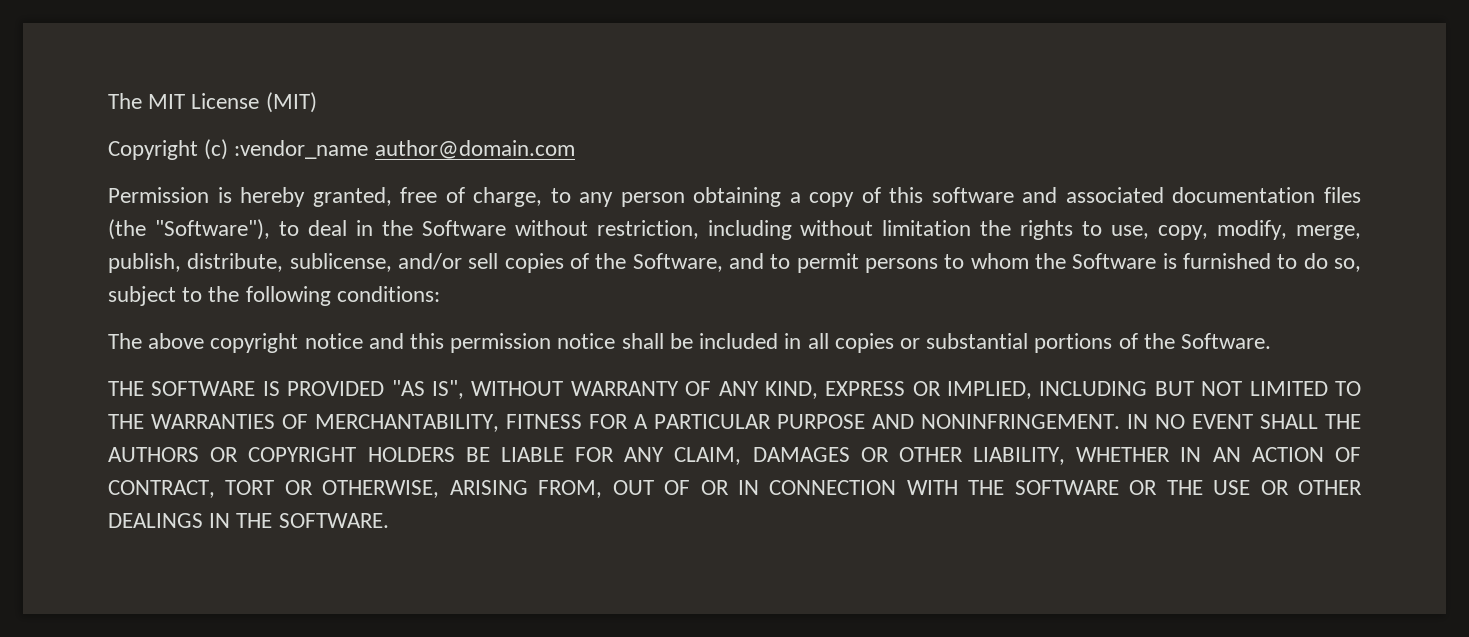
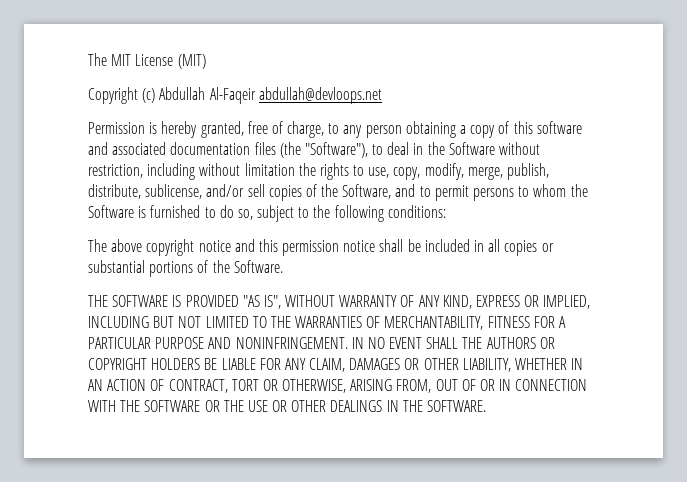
- Copyright (c) :vendor_name author@domain.com
+ Copyright (c) Abdullah Al-Faqeir abdullah@devloops.net

